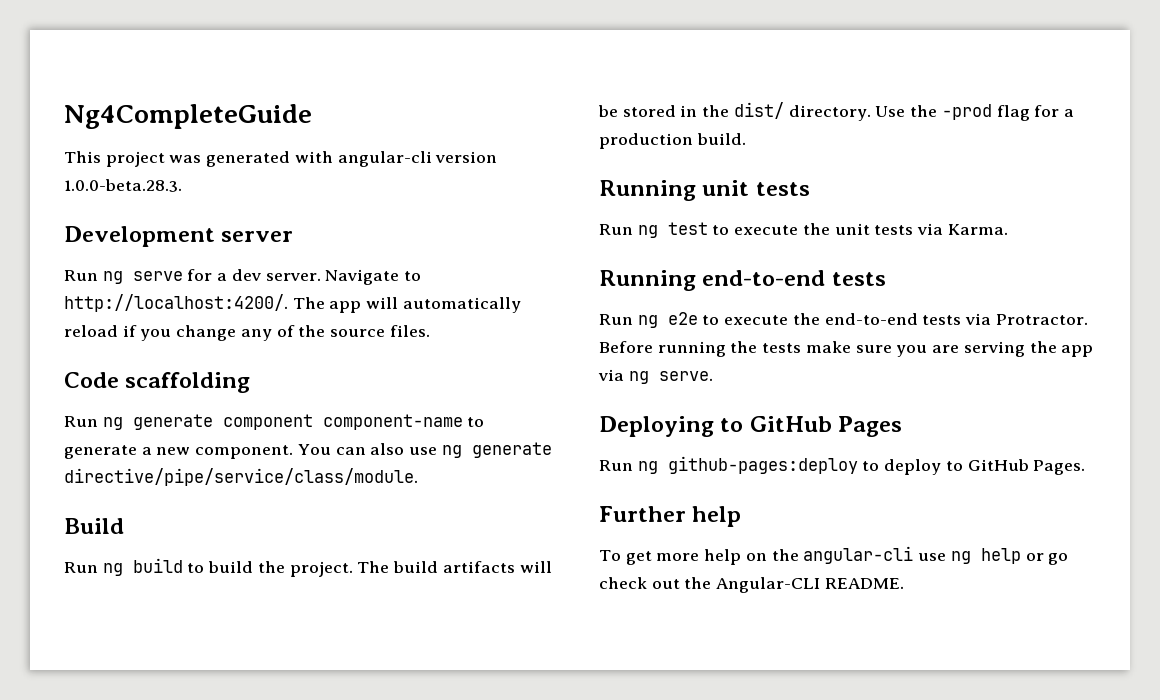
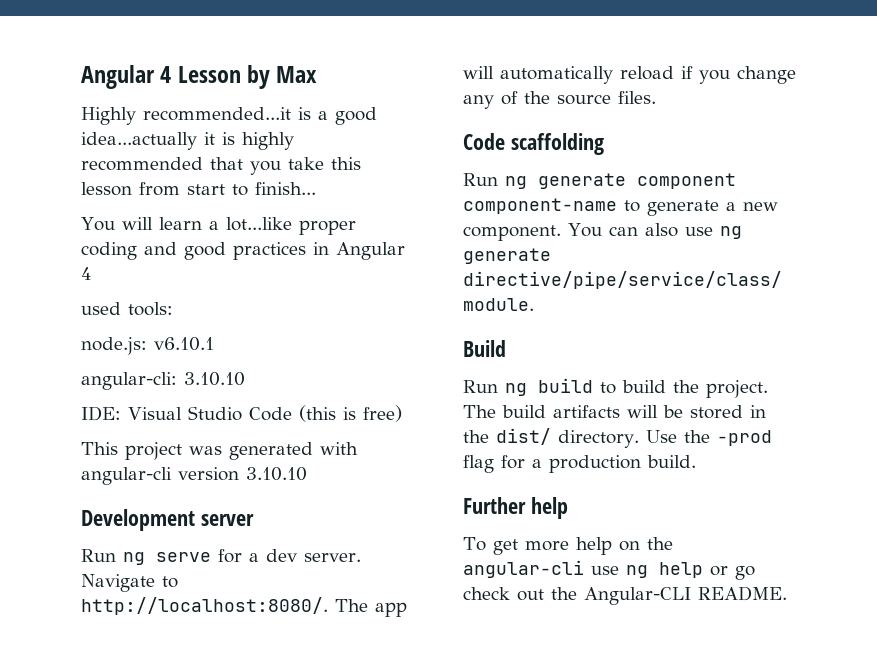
- Ng4CompleteGuide
+ Angular 4 Lesson by Max
+ Highly recommended...it is a good idea...actually it is highly recommended that you take this lesson from start to finish...
+ You will learn a lot...like proper coding and good practices in Angular 4
+ used tools:
+ node.js: v6.10.1
+ angular-cli: 3.10.10
+ IDE: Visual Studio Code (this is free)
- This project was generated with angular-cli version 1.0.0-beta.28.3.
+ This project was generated with angular-cli version 3.10.10
- Navigate to http://localhost:4200/.
+ Navigate to http://localhost:8080/.
- Running unit tests
- Run ng test to execute the unit tests via Karma.
- Running end-to-end tests
- Run ng e2e to execute the end-to-end tests via Protractor. Before running the tests make sure you are serving the app via ng serve.
- Deploying to GitHub Pages
- Run ng github-pages:deploy to deploy to GitHub Pages.

